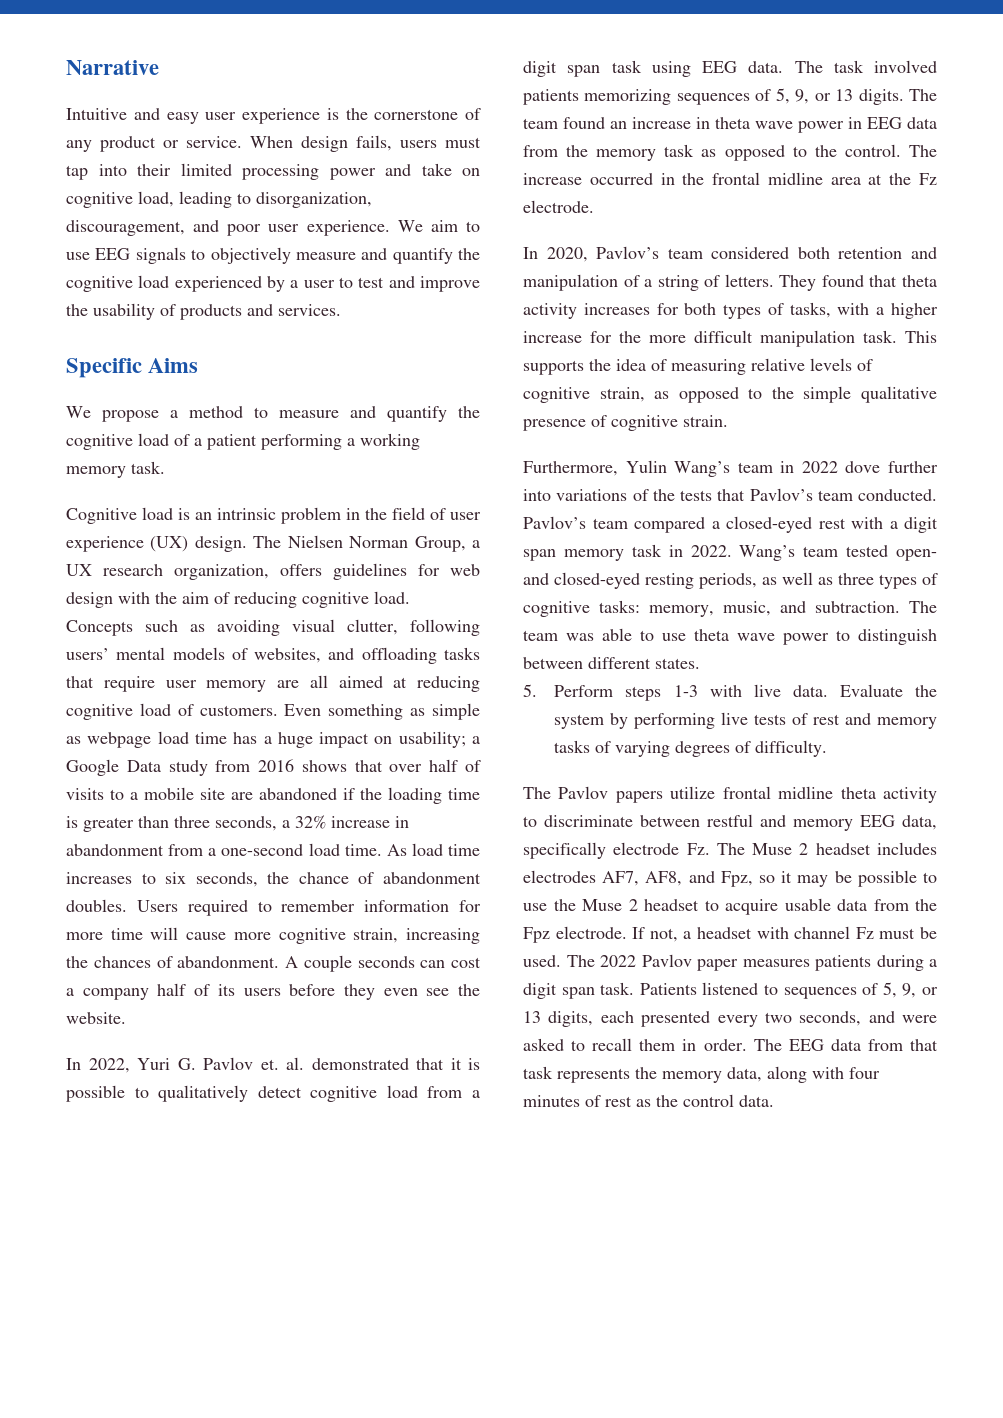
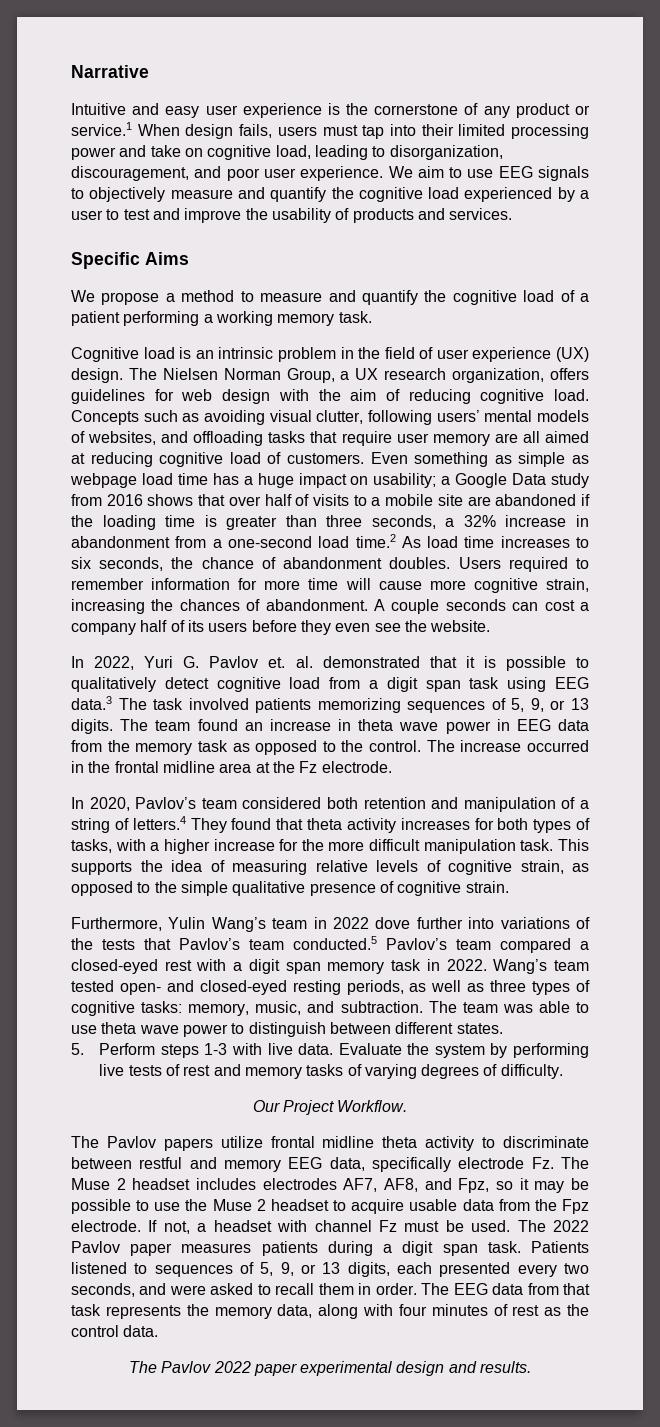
- Intuitive and easy user experience is the cornerstone of any product or service. When design fails, users must tap into their limited processing power and take on cognitive load, leading to disorganization, discouragement, and poor user experience.
+ Intuitive and easy user experience is the cornerstone of any product or service.1 When design fails, users must tap into their limited processing power and take on cognitive load, leading to disorganization, discouragement, and poor user experience.
- a Google Data study from 2016 shows that over half of visits to a mobile site are abandoned if the loading time is greater than three seconds, a 32% increase in abandonment from a one-second load time. As load time increases to six seconds, the chance of abandonment doubles.
+ a Google Data study from 2016 shows that over half of visits to a mobile site are abandoned if the loading time is greater than three seconds, a 32% increase in abandonment from a one-second load time.2 As load time increases to six seconds, the chance of abandonment doubles.
- In 2022, Yuri G. Pavlov et. al. demonstrated that it is possible to qualitatively detect cognitive load from a digit span task using EEG data. The task involved patients memorizing sequences of 5, 9, or 13 digits.
+ In 2022, Yuri G. Pavlov et. al. demonstrated that it is possible to qualitatively detect cognitive load from a digit span task using EEG data.3 The task involved patients memorizing sequences of 5, 9, or 13 digits.
- In 2020, Pavlov’s team considered both retention and manipulation of a string of letters. They found that theta activity increases for both types of tasks, with a higher increase for the more difficult manipulation task.
+ In 2020, Pavlov’s team considered both retention and manipulation of a string of letters.4 They found that theta activity increases for both types of tasks, with a higher increase for the more difficult manipulation task.
- Furthermore, Yulin Wang’s team in 2022 dove further into variations of the tests that Pavlov’s team conducted. Pavlov’s team compared a closed-eyed rest with a digit span memory task in 2022.
+ Furthermore, Yulin Wang’s team in 2022 dove further into variations of the tests that Pavlov’s team conducted.5 Pavlov’s team compared a closed-eyed rest with a digit span memory task in 2022.
+ Our Project Workflow.
+ The Pavlov 2022 paper experimental design and results.

